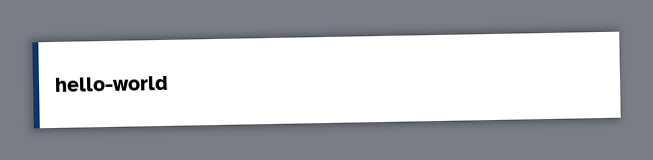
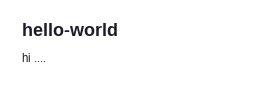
+ hi ....

